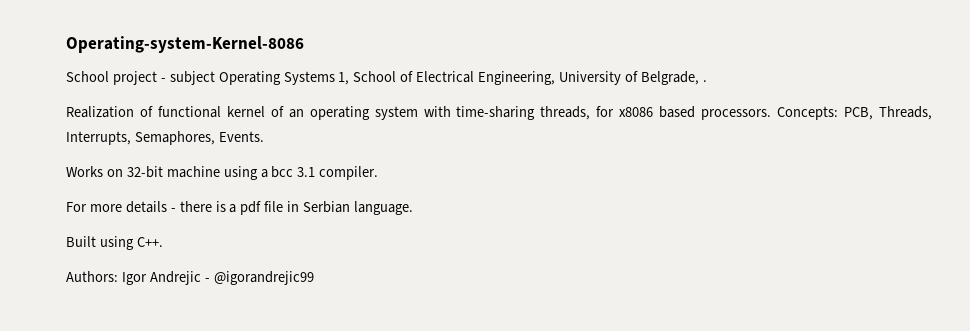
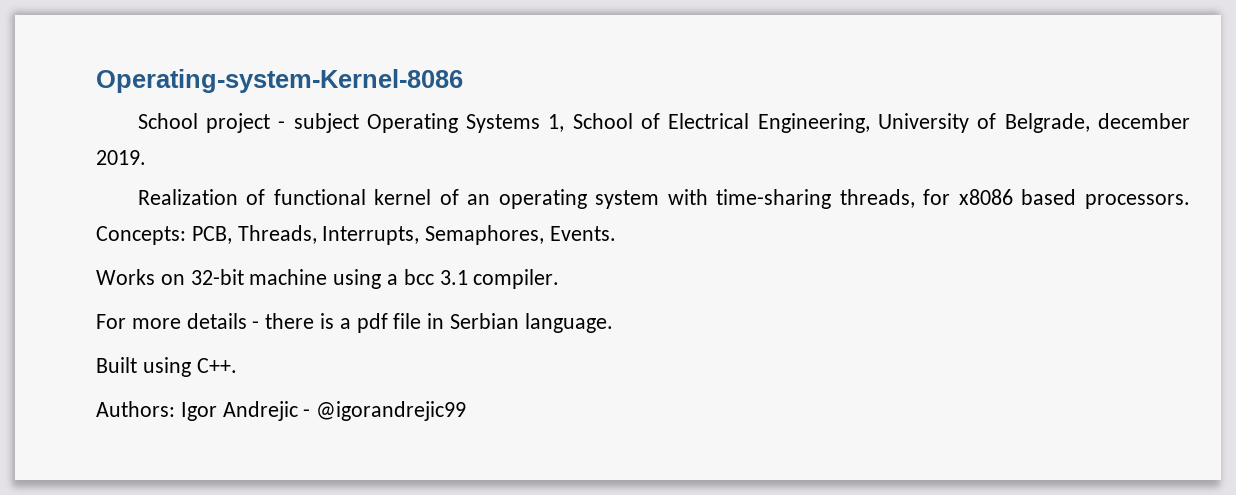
- School project - subject Operating Systems 1, School of Electrical Engineering, University of Belgrade, .
+ School project - subject Operating Systems 1, School of Electrical Engineering, University of Belgrade, december 2019.

